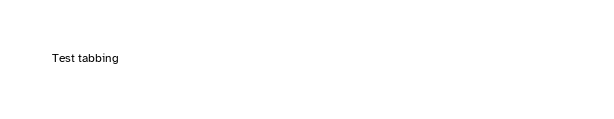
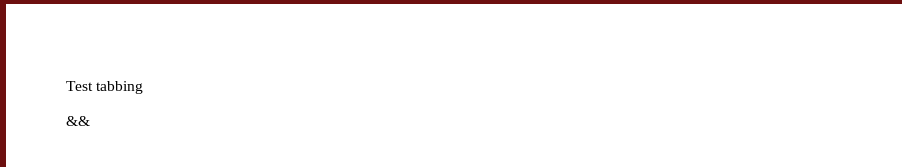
+ &&

